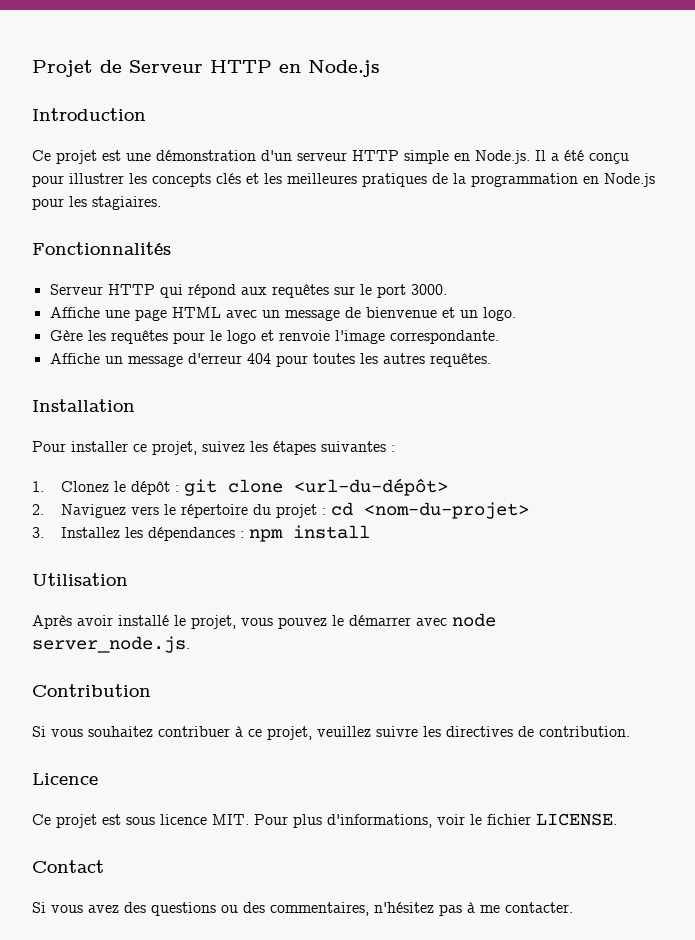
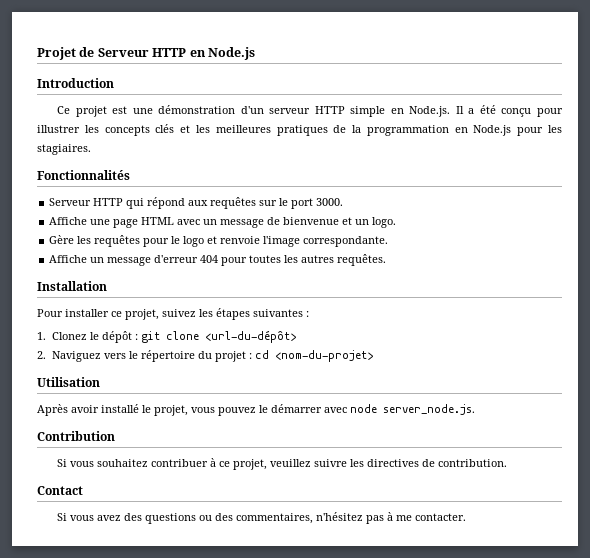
- 3. Installez les dépendances : npm install
- Licence
- Ce projet est sous licence MIT. Pour plus d'informations, voir le fichier LICENSE.

